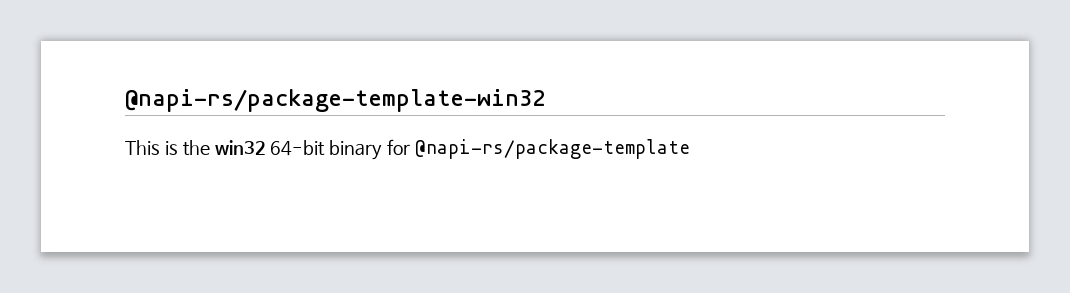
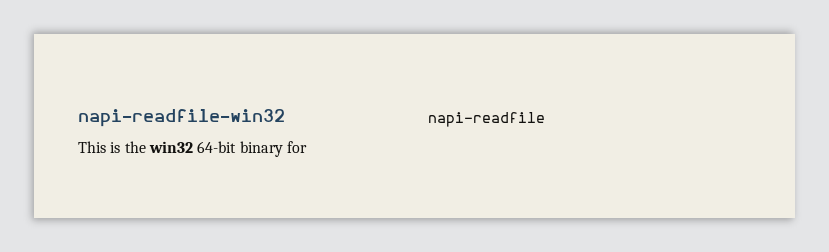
- @napi-rs/package-template-win32
+ napi-readfile-win32
- This is the win32 64-bit binary for @napi-rs/package-template
+ This is the win32 64-bit binary for napi-readfile

